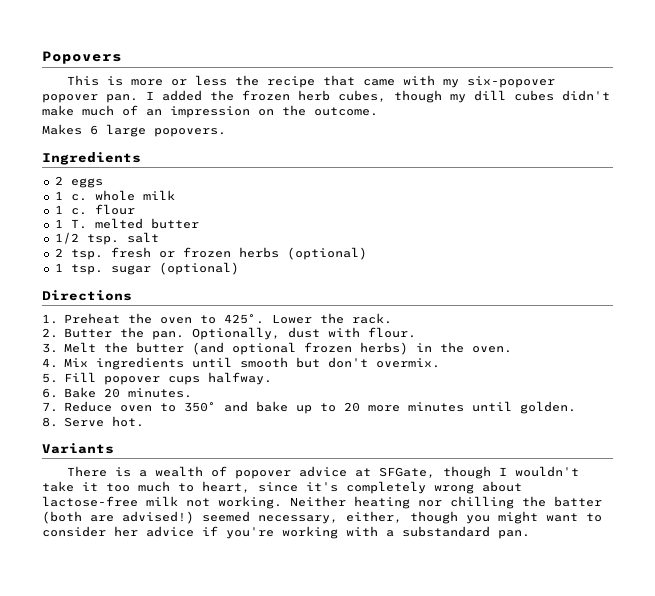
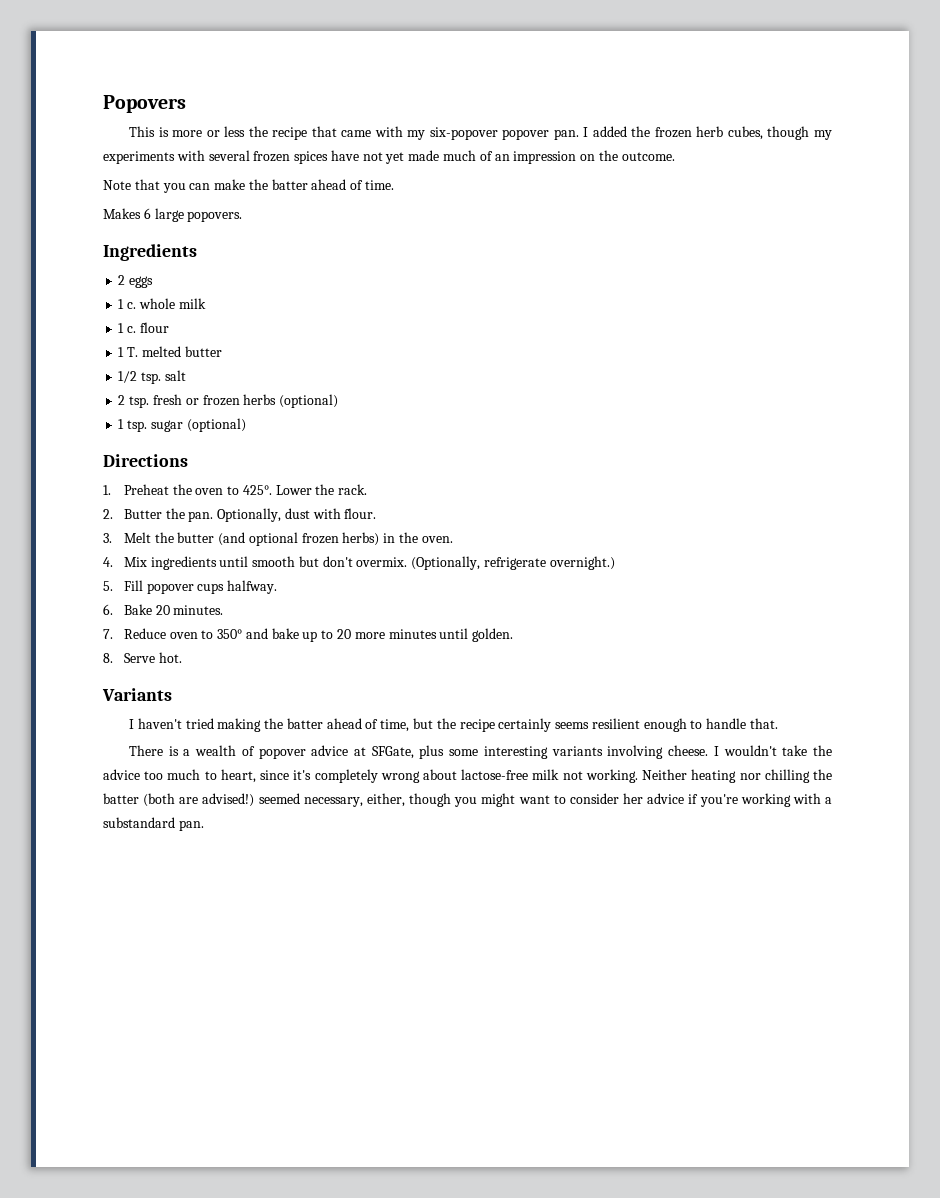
- I added the frozen herb cubes, though my dill cubes didn't make much of an impression on the outcome.
+ I added the frozen herb cubes, though my experiments with several frozen spices have not yet made much of an impression on the outcome.
+ Note that you can make the batter ahead of time.
+ (Optionally, refrigerate overnight.)
+ I haven't tried making the batter ahead of time, but the recipe certainly seems resilient enough to handle that.
- There is a wealth of popover advice at SFGate, though I wouldn't take it too much to heart, since it's completely wrong about lactose-free milk not working.
+ There is a wealth of popover advice at SFGate, plus some interesting variants involving cheese. I wouldn't take the advice too much to heart, since it's completely wrong about lactose-free milk not working.

